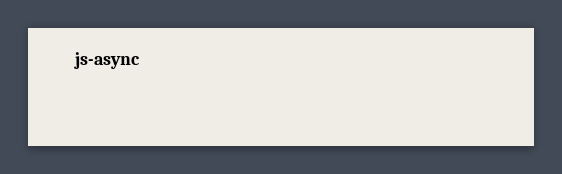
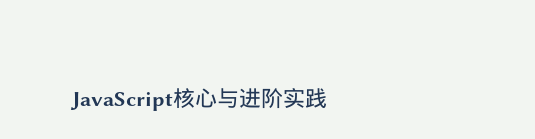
- js-async
+ JavaScript核心与进阶实践

